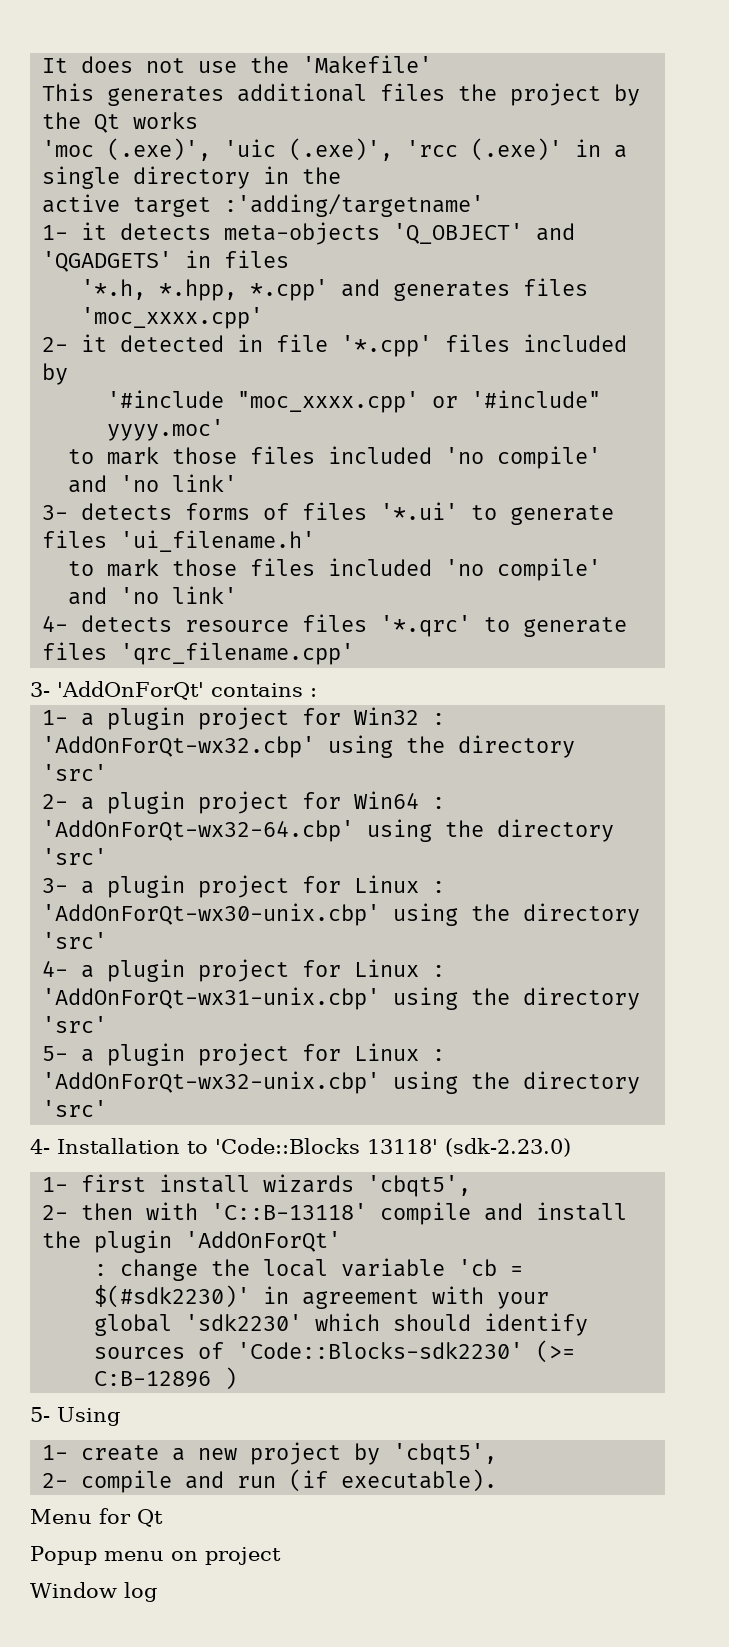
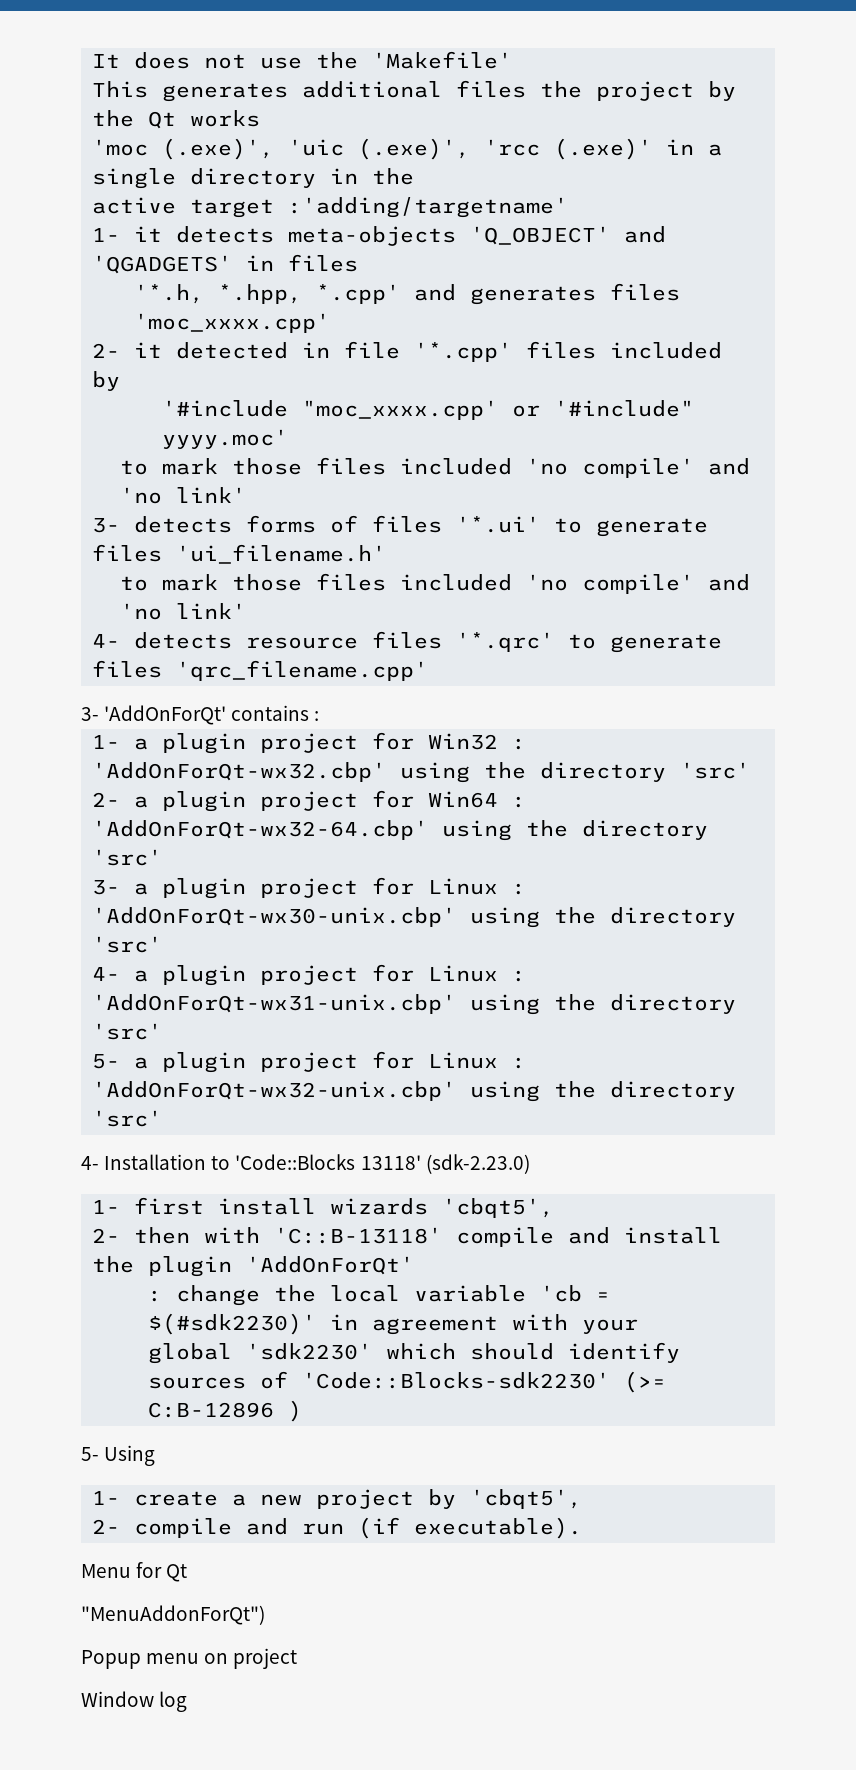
+ "MenuAddonForQt")

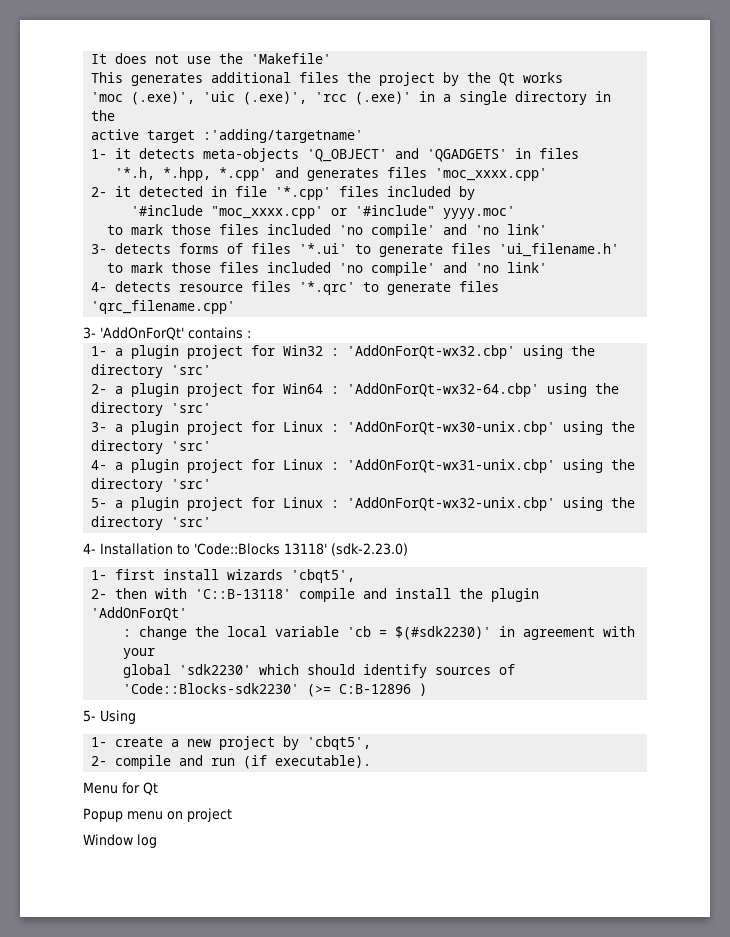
- "MenuAddonForQt")

